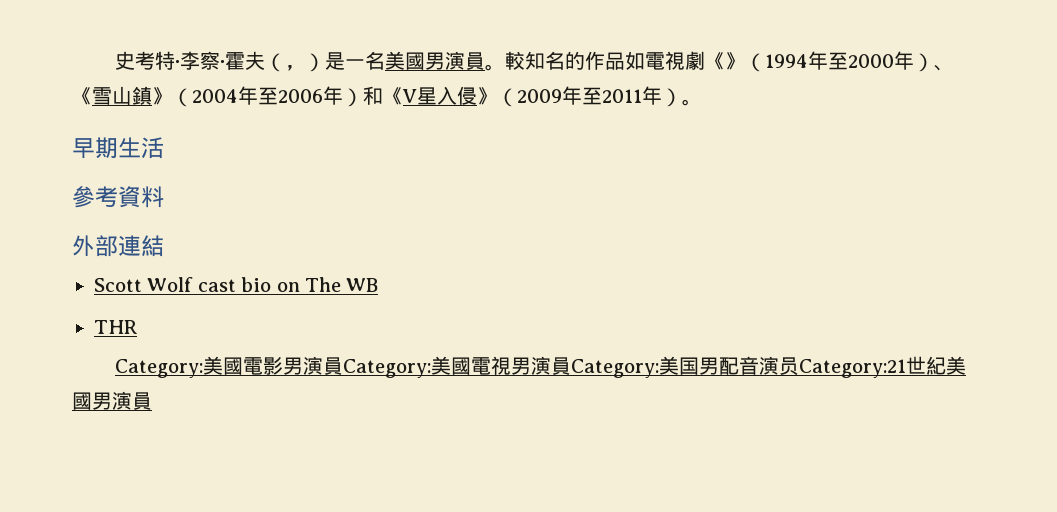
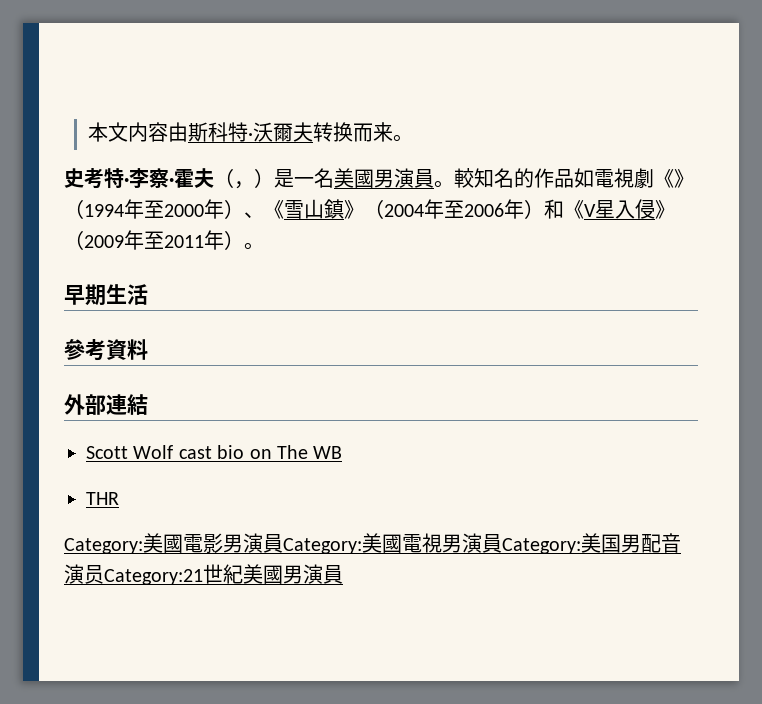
+ 本文内容由斯科特·沃爾夫转换而来。

